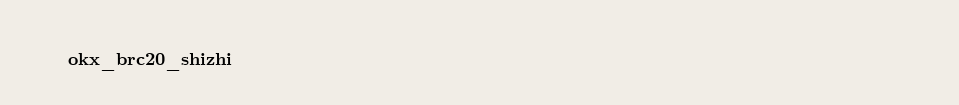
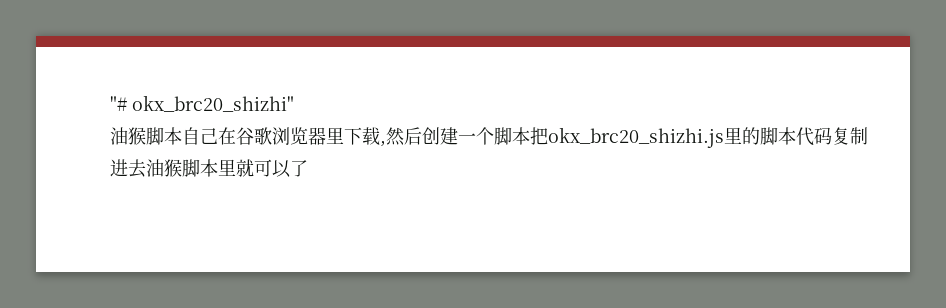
- okx_brc20_shizhi
+ "# okx_brc20_shizhi"
+ 油猴脚本自己在谷歌浏览器里下载,然后创建一个脚本把okx_brc20_shizhi.js里的脚本代码复制进去油猴脚本里就可以了

